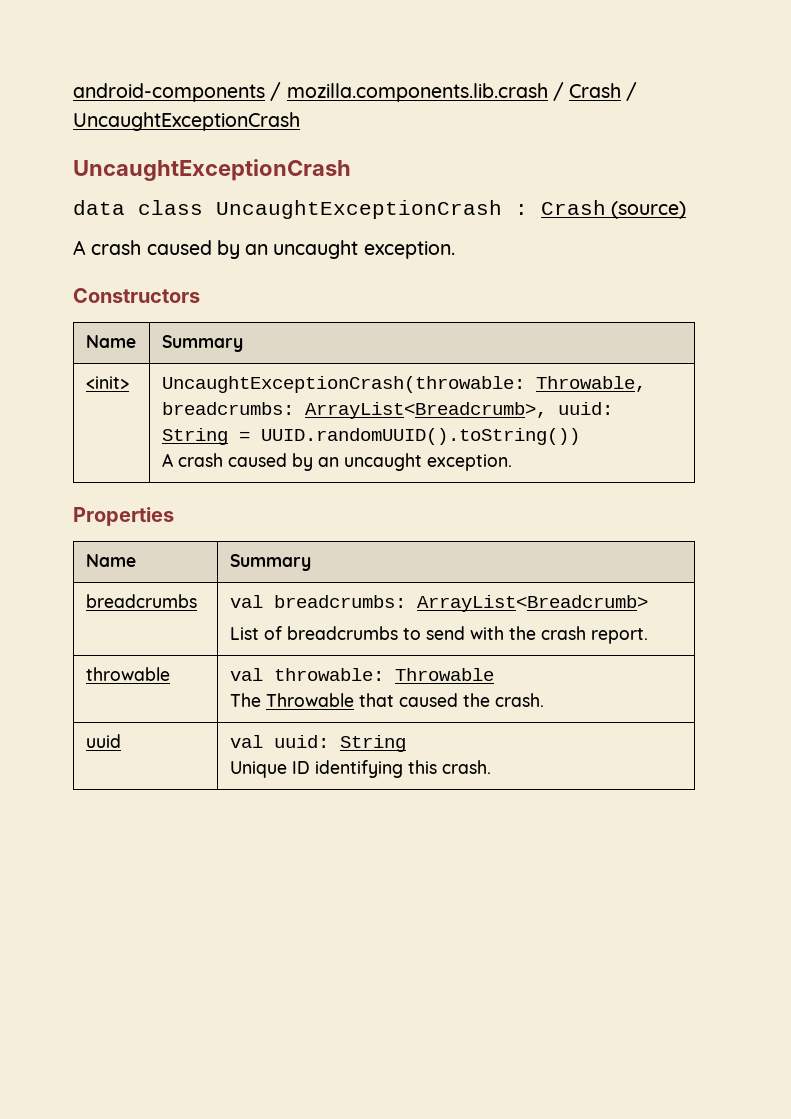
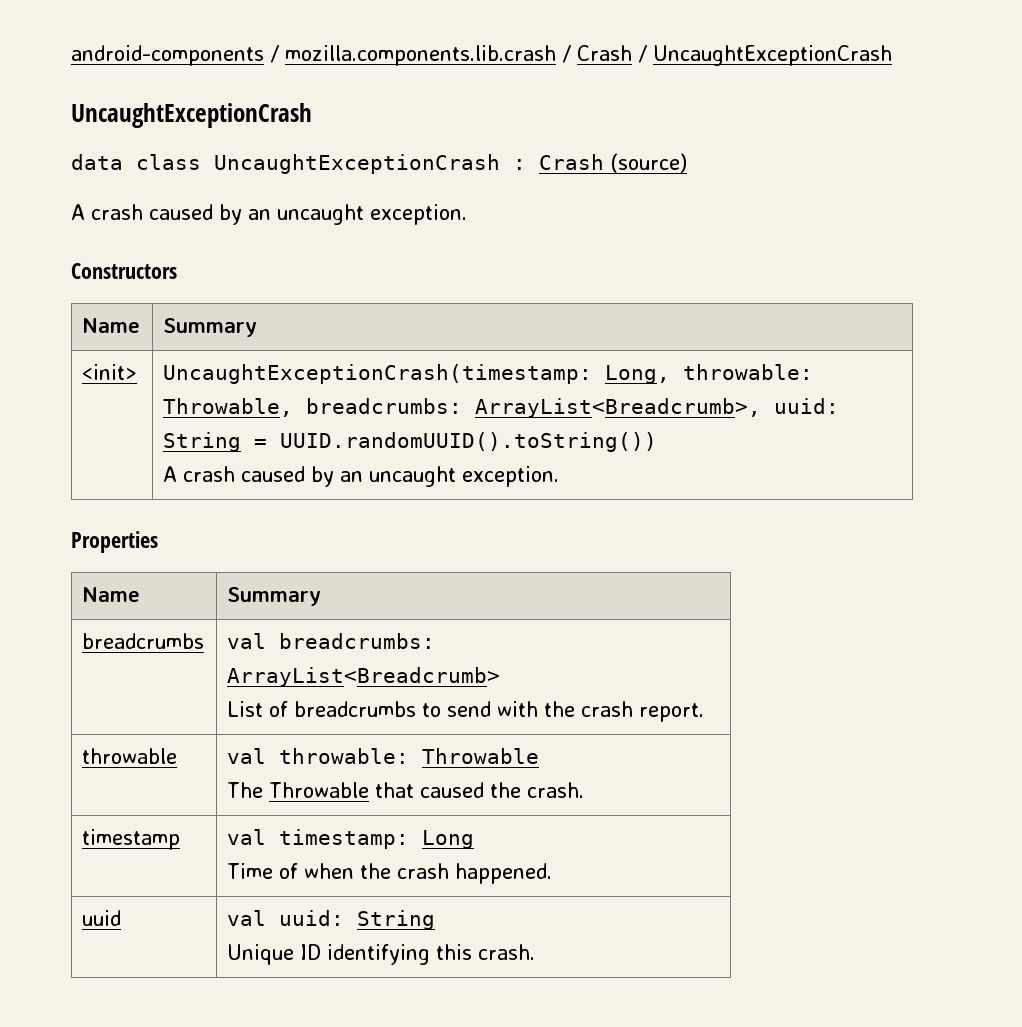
- <init> | UncaughtExceptionCrash(throwable: Throwable, breadcrumbs: ArrayList<Breadcrumb>, uuid: String = UUID.randomUUID().toString())
+ <init> | UncaughtExceptionCrash(timestamp: Long, throwable: Throwable, breadcrumbs: ArrayList<Breadcrumb>, uuid: String = UUID.randomUUID().toString())
+ timestamp | val timestamp: Long
+ Time of when the crash happened.

